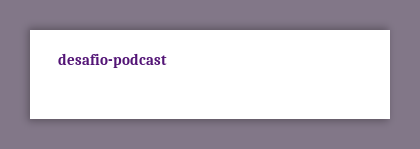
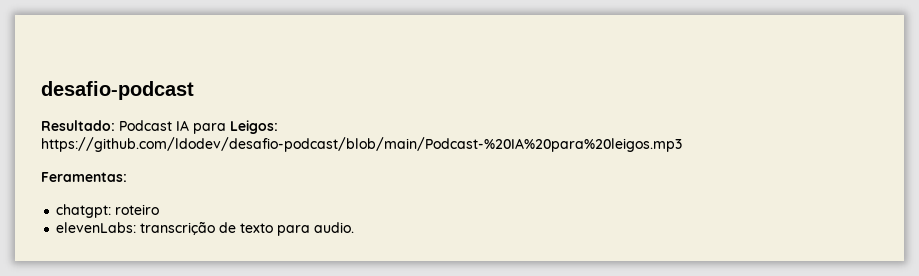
+ Resultado: Podcast IA para Leigos: https://github.com/ldodev/desafio-podcast/blob/main/Podcast-%20IA%20para%20leigos.mp3
+ Feramentas:
+ chatgpt: roteiro
+ elevenLabs: transcrição de texto para audio.

